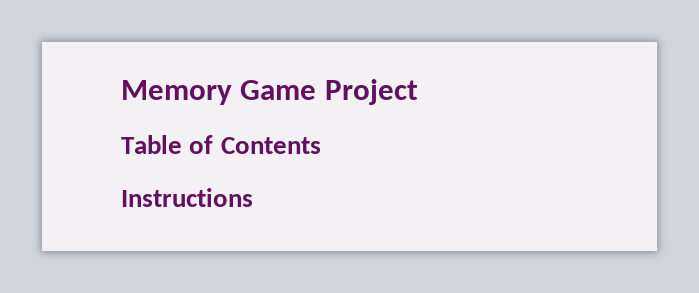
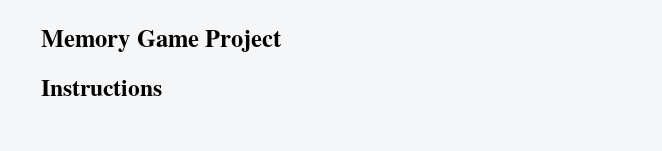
- Table of Contents

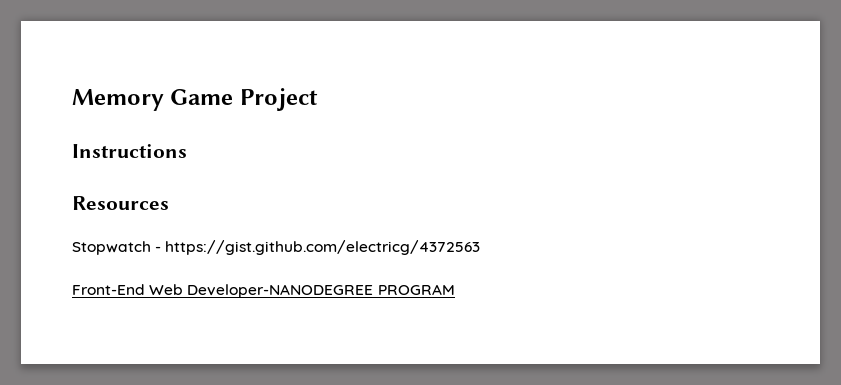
+ Resources
+ Stopwatch - https://gist.github.com/electricg/4372563
+ Front-End Web Developer-NANODEGREE PROGRAM

